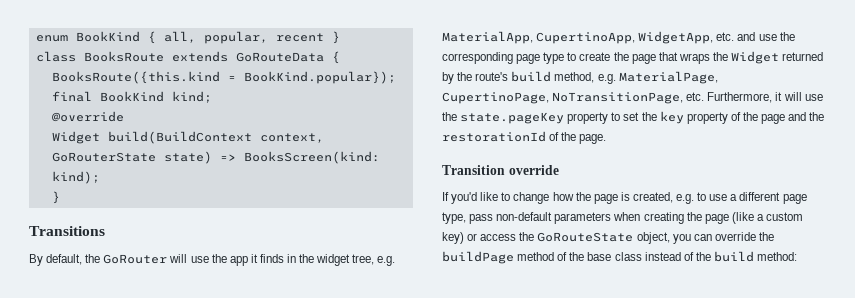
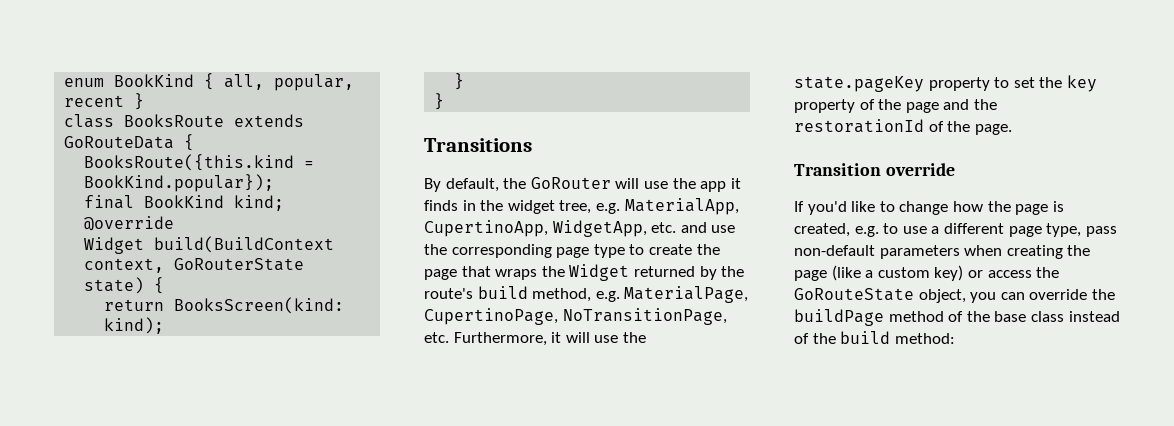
- Widget build(BuildContext context, GoRouterState state) => BooksScreen(kind: kind);
+ Widget build(BuildContext context, GoRouterState state) {
+ return BooksScreen(kind: kind);
+ }

